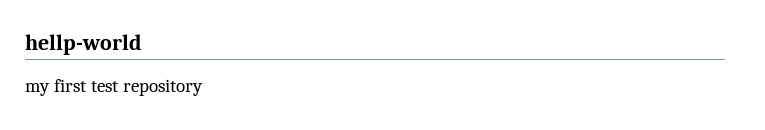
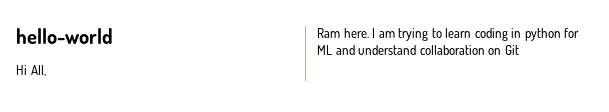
- hellp-world
- my first test repository
+ hello-world
+ Hi All,
+ Ram here. I am trying to learn coding in python for ML and understand collaboration on Git

